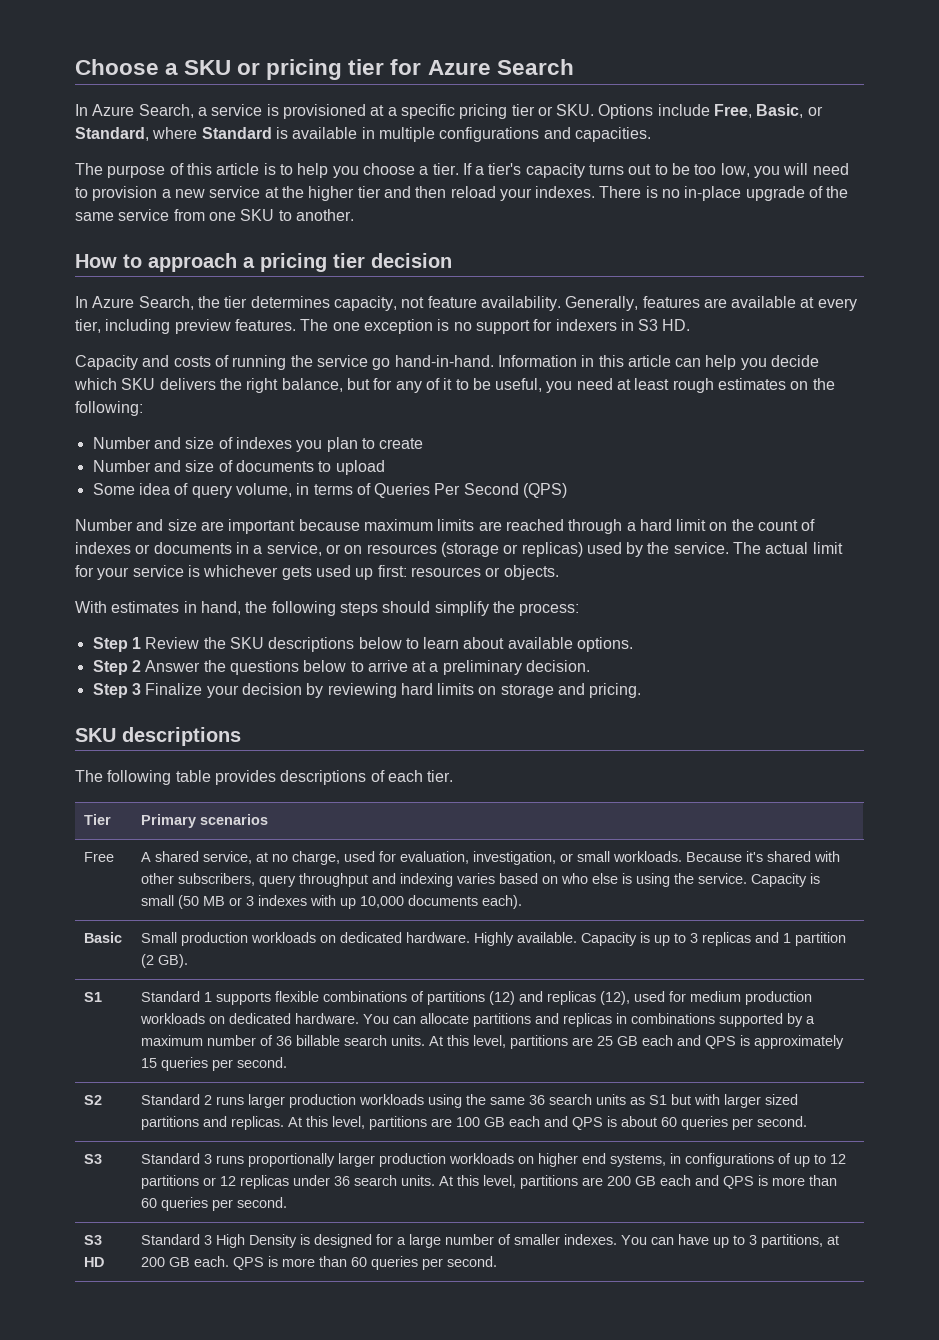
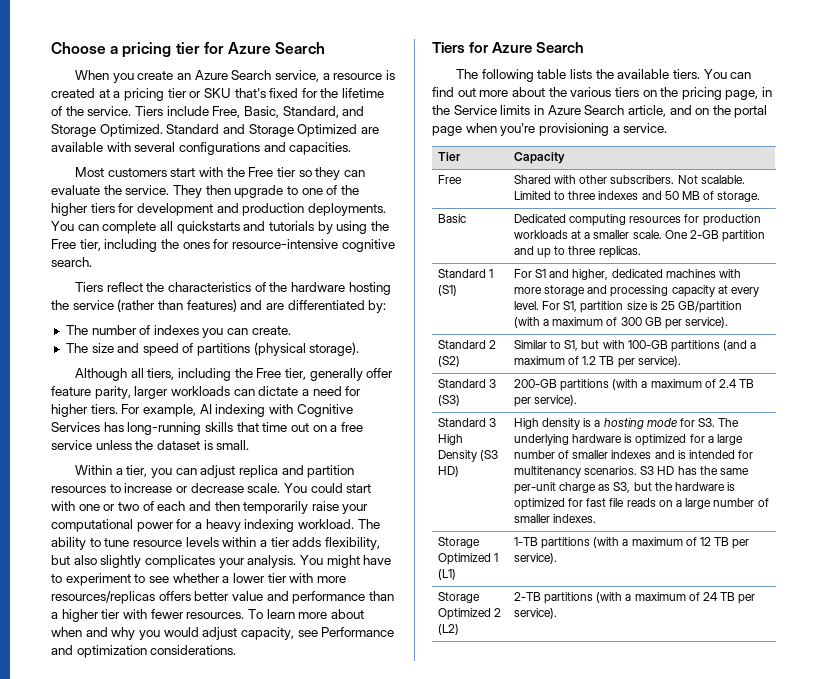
- Choose a SKU or pricing tier for Azure Search
+ Choose a pricing tier for Azure Search
- In Azure Search, a service is provisioned at a specific pricing tier or SKU. Options include Free, Basic, or Standard, where Standard is available in multiple configurations and capacities.
- The purpose of this article is to help you choose a tier. If a tier's capacity turns out to be too low, you will need to provision a new service at the higher tier and then reload your indexes. There is no in-place upgrade of the same service from one SKU to another.
- How to approach a pricing tier decision
- In Azure Search, the tier determines capacity, not feature availability. Generally, features are available at every tier, including preview features. The one exception is no support for indexers in S3 HD.
- Capacity and costs of running the service go hand-in-hand. Information in this article can help you decide which SKU delivers the right balance, but for any of it to be useful, you need at least rough estimates on the following:
- Number and size of indexes you plan to create
- Number and size of documents to upload
- Some idea of query volume, in terms of Queries Per Second (QPS)
- Number and size are important because maximum limits are reached through a hard limit on the count of indexes or documents in a service, or on resources (storage or replicas) used by the service. The actual limit for your service is whichever gets used up first: resources or objects.
- With estimates in hand, the following steps should simplify the process:
- Step 1 Review the SKU descriptions below to learn about available options.
- Step 2 Answer the questions below to arrive at a preliminary decision.
- Step 3 Finalize your decision by reviewing hard limits on storage and pricing.
- SKU descriptions
- The following table provides descriptions of each tier.
+ When you create an Azure Search service, a resource is created at a pricing tier or SKU that's fixed for the lifetime of the service. Tiers include Free, Basic, Standard, and Storage Optimized. Standard and Storage Optimized are available with several configurations and capacities.
+ Most customers start with the Free tier so they can evaluate the service. They then upgrade to one of the higher tiers for development and production deployments. You can complete all quickstarts and tutorials by using the Free tier, including the ones for resource-intensive cognitive search.
+ Tiers reflect the characteristics of the hardware hosting the service (rather than features) and are differentiated by:
+ The number of indexes you can create.
+ The size and speed of partitions (physical storage).
+ Although all tiers, including the Free tier, generally offer feature parity, larger workloads can dictate a need for higher tiers. For example, AI indexing with Cognitive Services has long-running skills that time out on a free service unless the dataset is small.
+ Within a tier, you can adjust replica and partition resources to increase or decrease scale. You could start with one or two of each and then temporarily raise your computational power for a heavy indexing workload. The ability to tune resource levels within a tier adds flexibility, but also slightly complicates your analysis. You might have to experiment to see whether a lower tier with more resources/replicas offers better value and performance than a higher tier with fewer resources. To learn more about when and why you would adjust capacity, see Performance and optimization considerations.
+ Tiers for Azure Search
+ The following table lists the available tiers. You can find out more about the various tiers on the pricing page, in the Service limits in Azure Search article, and on the portal page when you're provisioning a service.
- Tier | Primary scenarios
+ Tier | Capacity
- A shared service, at no charge, used for evaluation, investigation, or small workloads. Because it's shared with other subscribers, query throughput and indexing varies based on who else is using the service. Capacity is small (50 MB or 3 indexes with up 10,000 documents each).
- Basic | Small production workloads on dedicated hardware. Highly available. Capacity is up to 3 replicas and 1 partition (2 GB).
- S1 | Standard 1 supports flexible combinations of partitions (12) and replicas (12), used for medium production workloads on dedicated hardware. You can allocate partitions and replicas in combinations supported by a maximum number of 36 billable search units. At this level, partitions are 25 GB each and QPS is approximately 15 queries per second.
- S2 | Standard 2 runs larger production workloads using the same 36 search units as S1 but with larger sized partitions and replicas. At this level, partitions are 100 GB each and QPS is about 60 queries per second.
- S3 | Standard 3 runs proportionally larger production workloads on higher end systems, in configurations of up to 12 partitions or 12 replicas under 36 search units. At this level, partitions are 200 GB each and QPS is more than 60 queries per second.
- S3 HD | Standard 3 High Density is designed for a large number of smaller indexes. You can have up to 3 partitions, at 200 GB each. QPS is more than 60 queries per second.
+ Shared with other subscribers. Not scalable. Limited to three indexes and 50 MB of storage.
+ Basic | Dedicated computing resources for production workloads at a smaller scale. One 2-GB partition and up to three replicas.
+ Standard 1 (S1) | For S1 and higher, dedicated machines with more storage and processing capacity at every level. For S1, partition size is 25 GB/partition (with a maximum of 300 GB per service).
+ Standard 2 (S2) | Similar to S1, but with 100-GB partitions (and a maximum of 1.2 TB per service).
+ Standard 3 (S3) | 200-GB partitions (with a maximum of 2.4 TB per service).
+ Standard 3 High Density (S3 HD) | High density is a hosting mode for S3. The underlying hardware is optimized for a large number of smaller indexes and is intended for multitenancy scenarios. S3 HD has the same per-unit charge as S3, but the hardware is optimized for fast file reads on a large number of smaller indexes.
+ Storage Optimized 1 (L1) | 1-TB partitions (with a maximum of 12 TB per service).
+ Storage Optimized 2 (L2) | 2-TB partitions (with a maximum of 24 TB per service).

